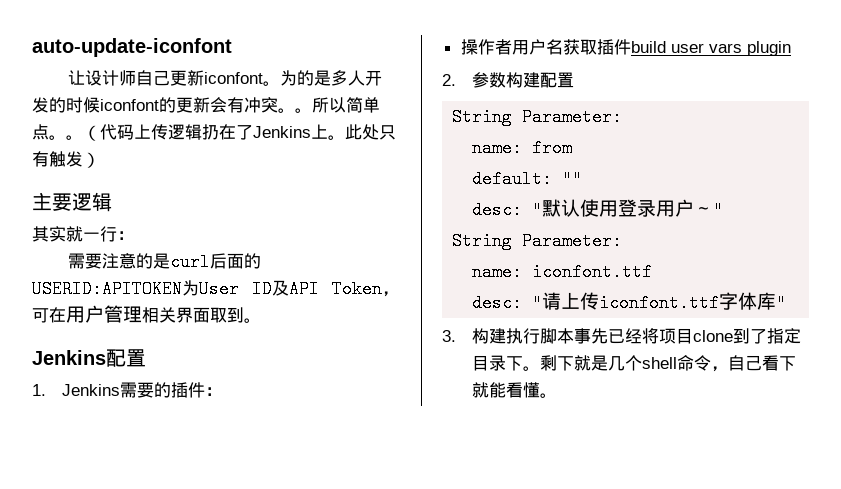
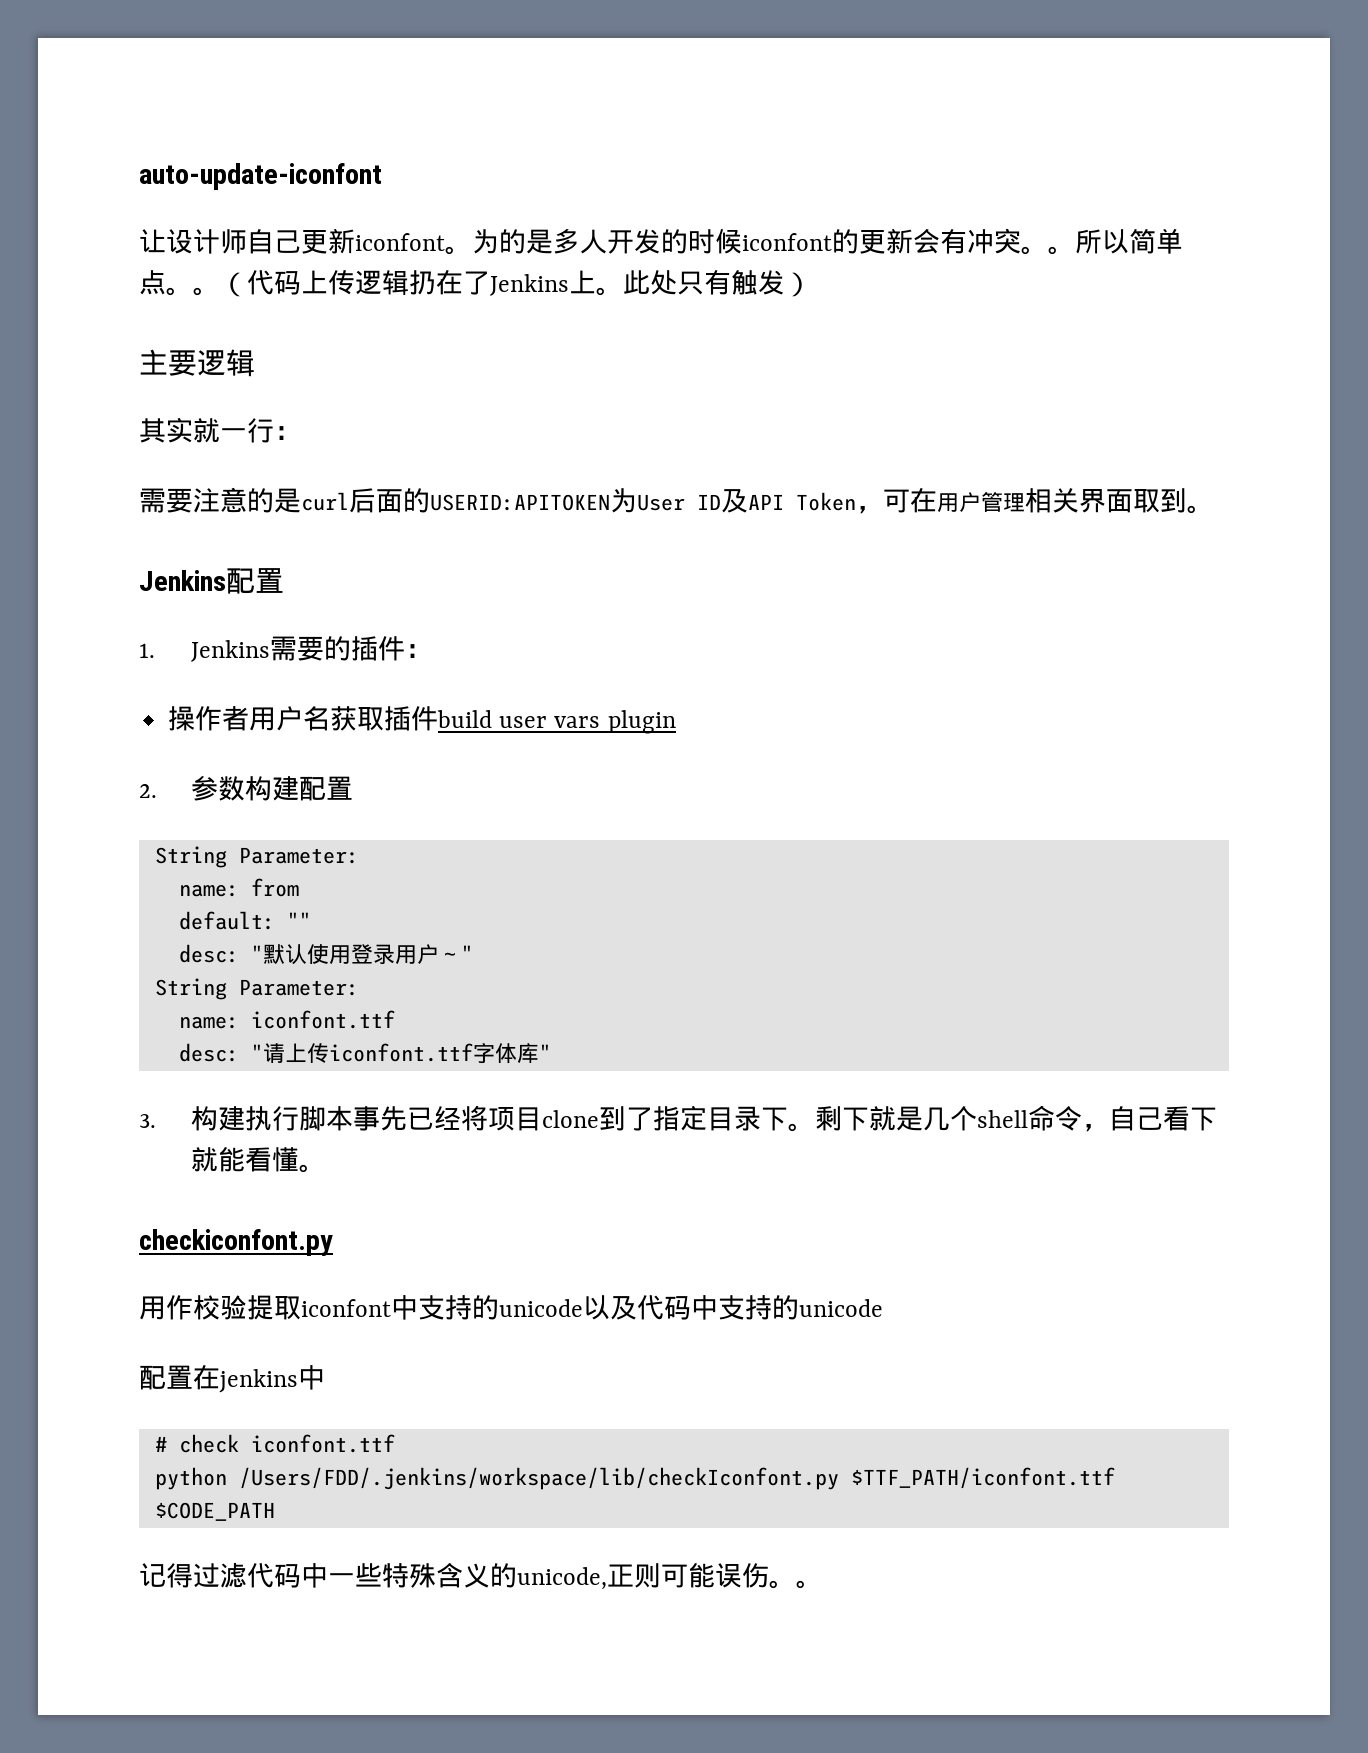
+ checkiconfont.py
+ 用作校验提取iconfont中支持的unicode以及代码中支持的unicode
+ 配置在jenkins中
+ # check iconfont.ttf
+ python /Users/FDD/.jenkins/workspace/lib/checkIconfont.py $TTF_PATH/iconfont.ttf $CODE_PATH
+ 记得过滤代码中一些特殊含义的unicode,正则可能误伤。。

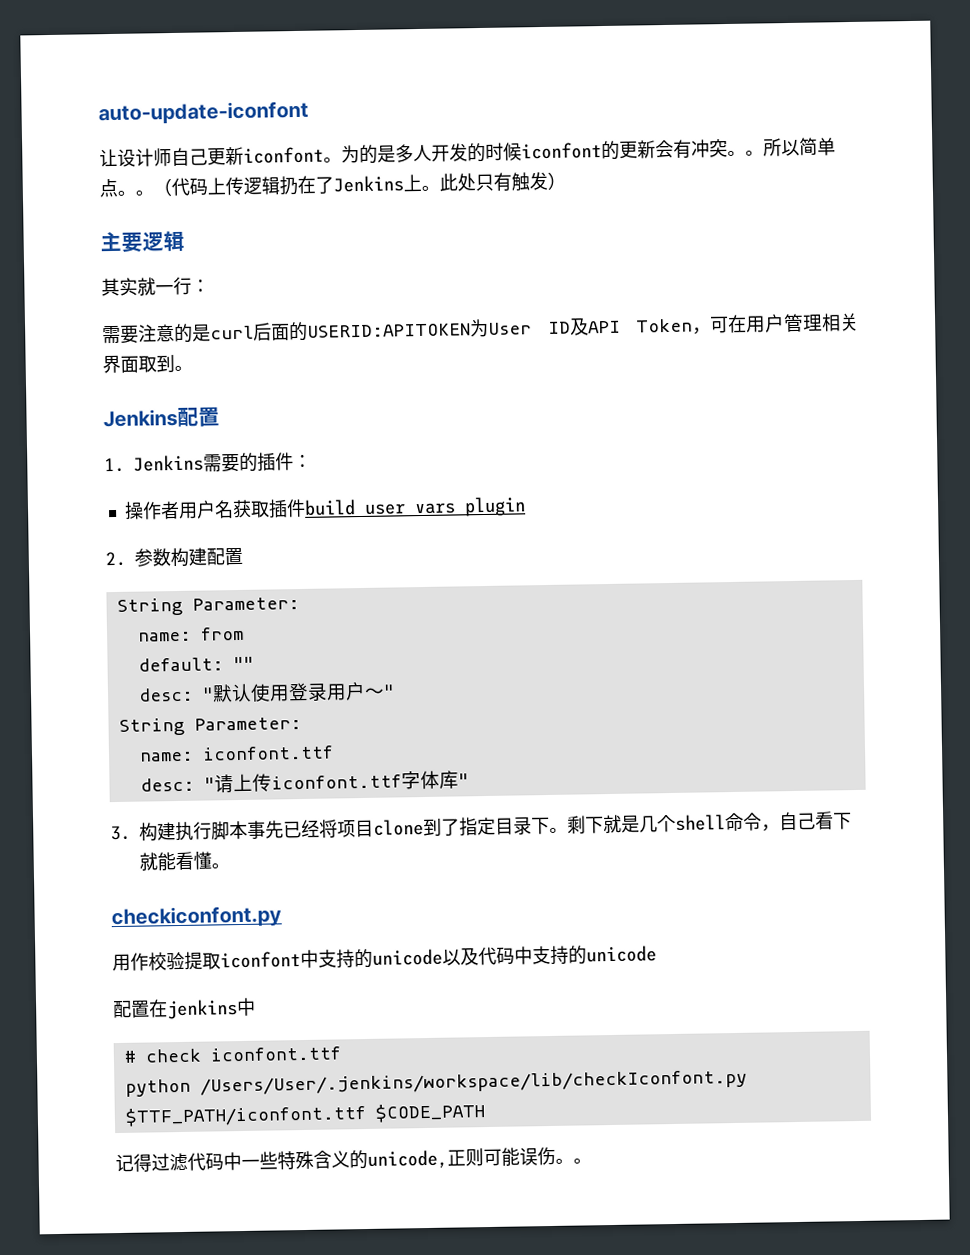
- python /Users/FDD/.jenkins/workspace/lib/checkIconfont.py $TTF_PATH/iconfont.ttf $CODE_PATH
+ python /Users/User/.jenkins/workspace/lib/checkIconfont.py $TTF_PATH/iconfont.ttf $CODE_PATH

